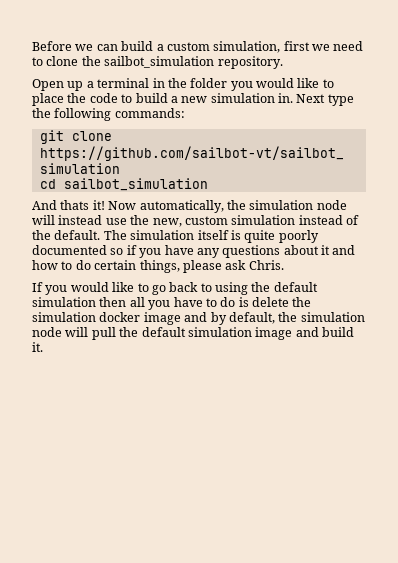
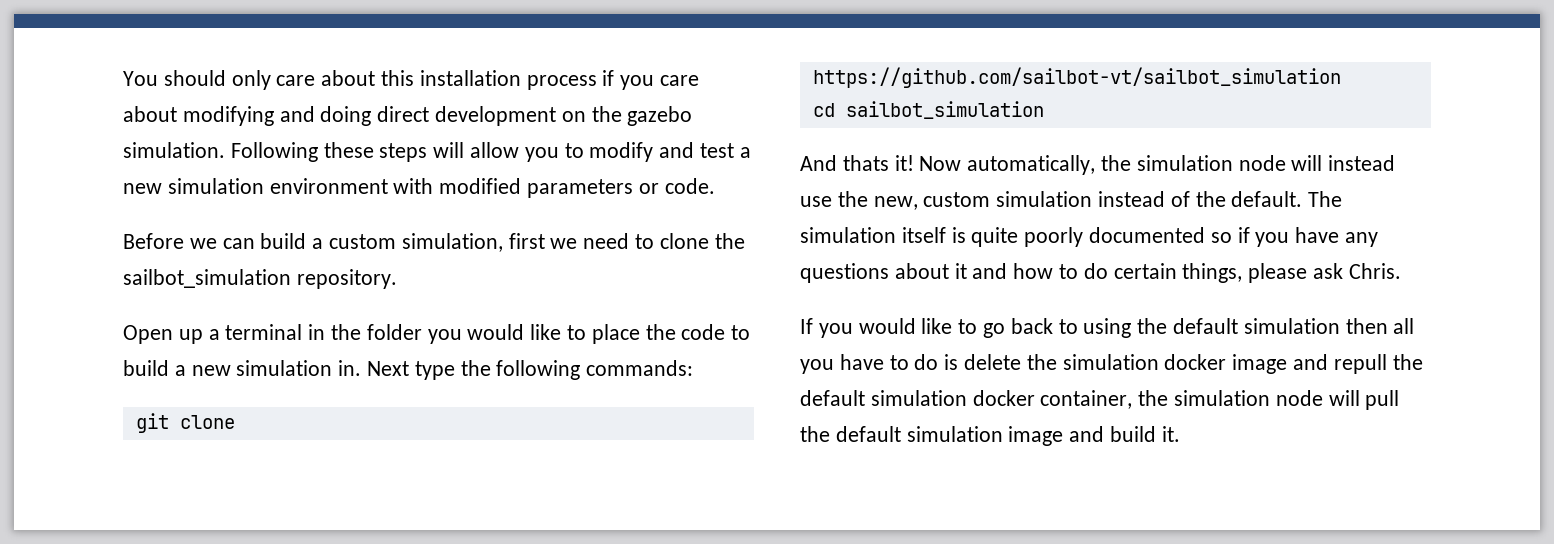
+ You should only care about this installation process if you care about modifying and doing direct development on the gazebo simulation. Following these steps will allow you to modify and test a new simulation environment with modified parameters or code.
- If you would like to go back to using the default simulation then all you have to do is delete the simulation docker image and by default, the simulation node will pull the default simulation image and build it.
+ If you would like to go back to using the default simulation then all you have to do is delete the simulation docker image and repull the default simulation docker container, the simulation node will pull the default simulation image and build it.

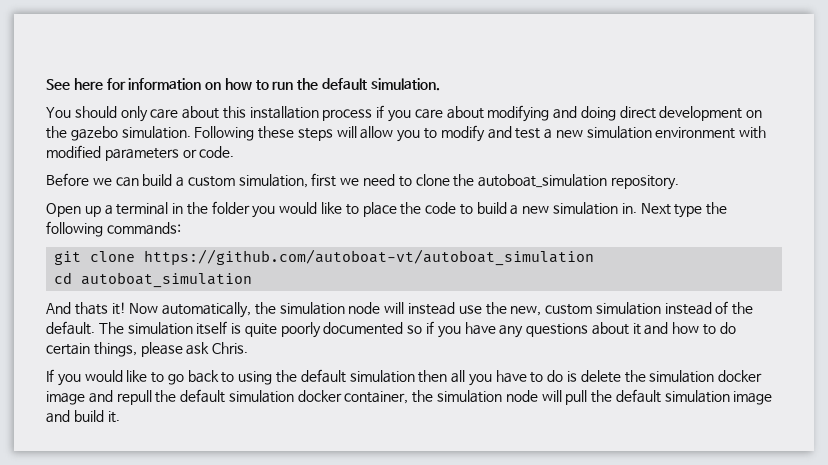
+ See here for information on how to run the default simulation.
- Before we can build a custom simulation, first we need to clone the sailbot_simulation repository.
+ Before we can build a custom simulation, first we need to clone the autoboat_simulation repository.
- git clone https://github.com/sailbot-vt/sailbot_simulation
+ git clone https://github.com/autoboat-vt/autoboat_simulation
- cd sailbot_simulation
+ cd autoboat_simulation

